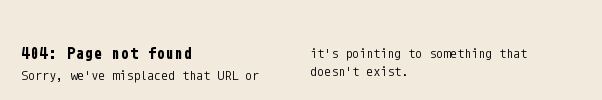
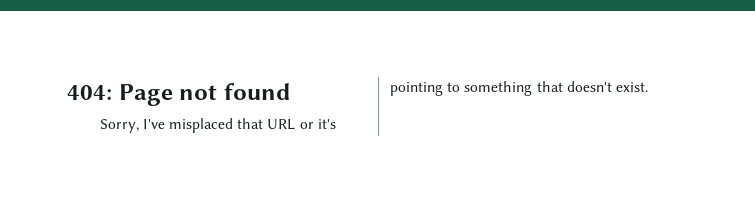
- Sorry, we've misplaced that URL or it's pointing to something that doesn't exist.
+ Sorry, I've misplaced that URL or it's pointing to something that doesn't exist.

